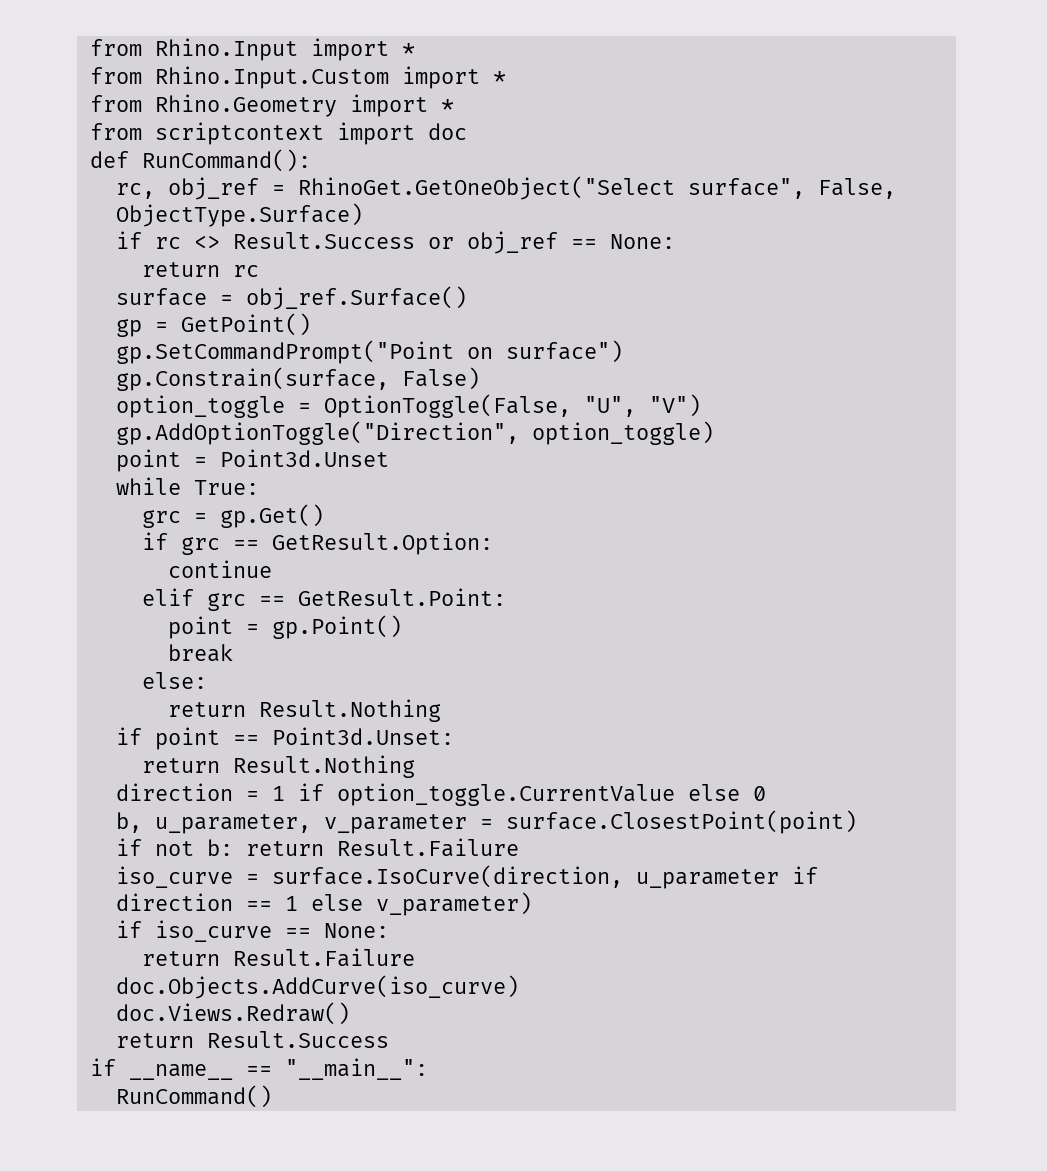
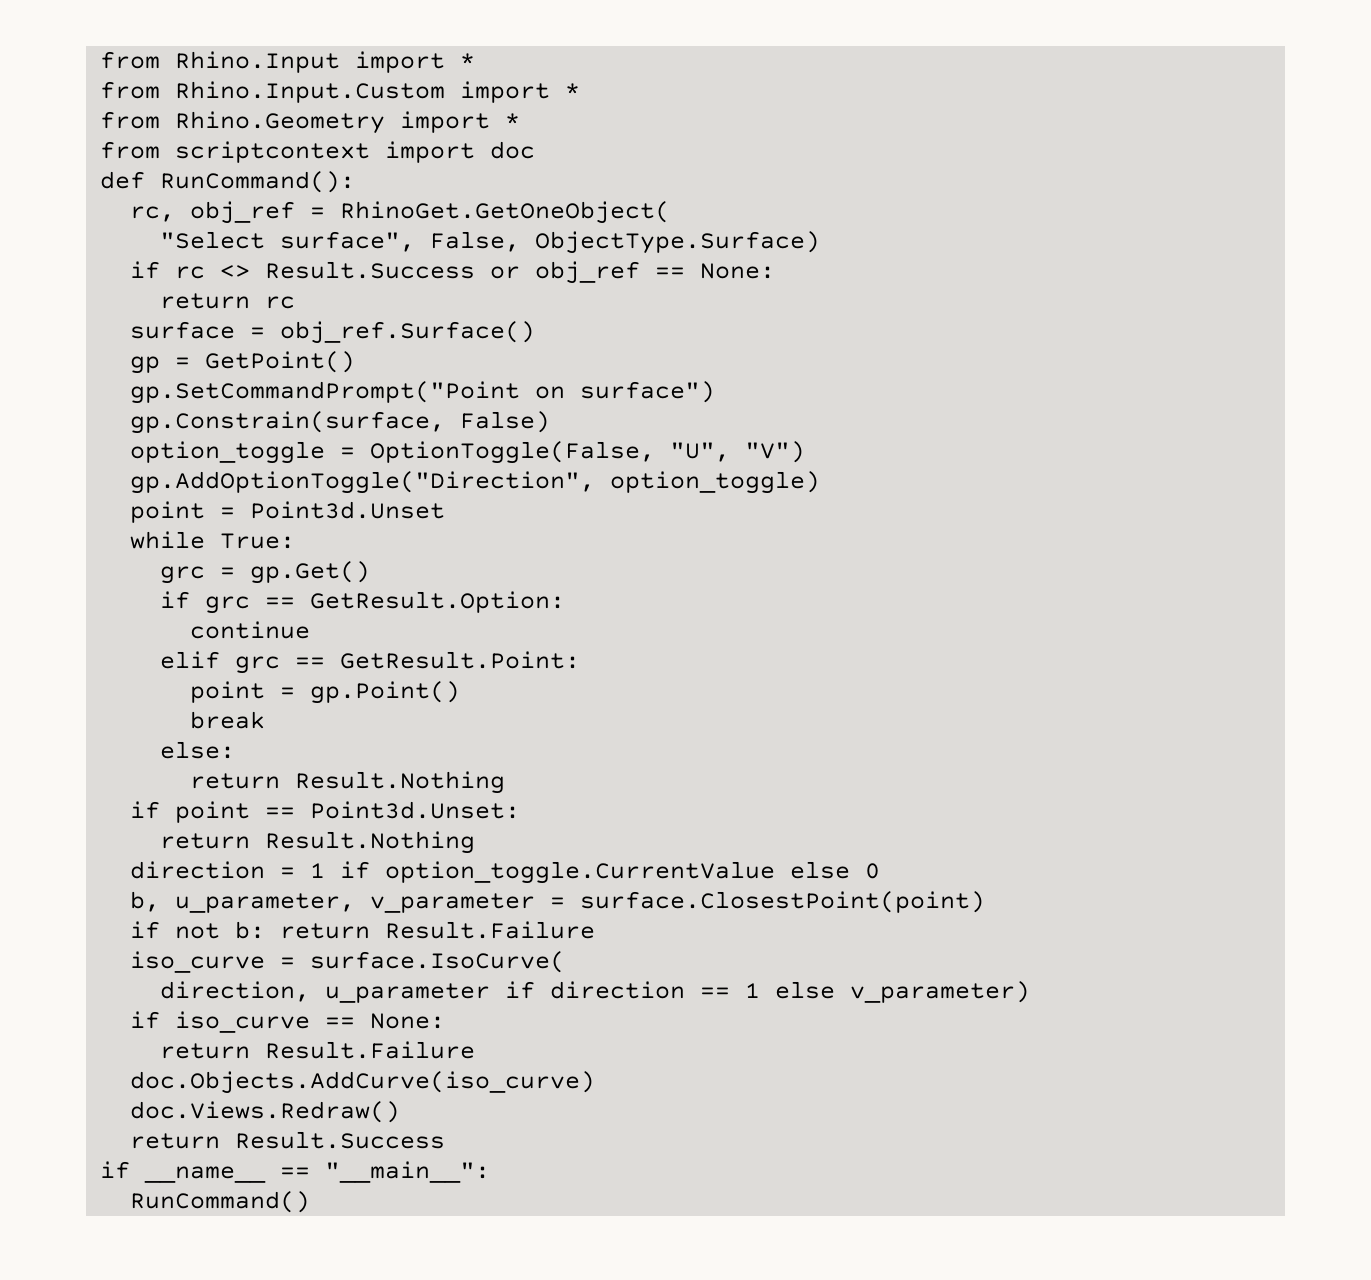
- rc, obj_ref = RhinoGet.GetOneObject("Select surface", False, ObjectType.Surface)
+ rc, obj_ref = RhinoGet.GetOneObject(
+ "Select surface", False, ObjectType.Surface)
- iso_curve = surface.IsoCurve(direction, u_parameter if direction == 1 else v_parameter)
+ iso_curve = surface.IsoCurve(
+ direction, u_parameter if direction == 1 else v_parameter)

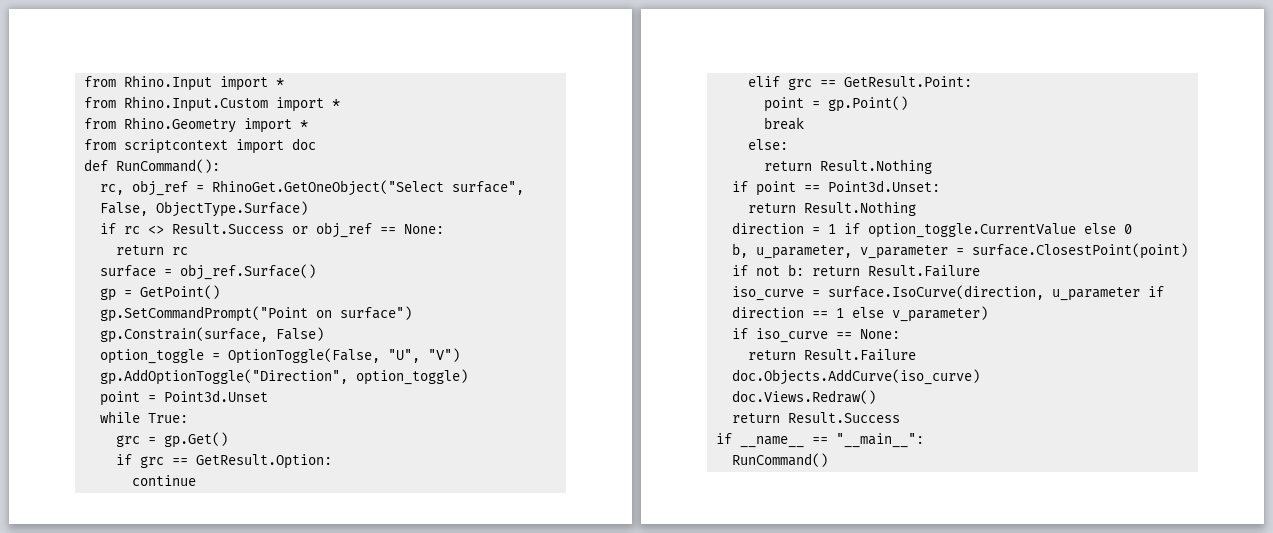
- rc, obj_ref = RhinoGet.GetOneObject(
- "Select surface", False, ObjectType.Surface)
+ rc, obj_ref = RhinoGet.GetOneObject("Select surface", False, ObjectType.Surface)
- iso_curve = surface.IsoCurve(
- direction, u_parameter if direction == 1 else v_parameter)
+ iso_curve = surface.IsoCurve(direction, u_parameter if direction == 1 else v_parameter)

